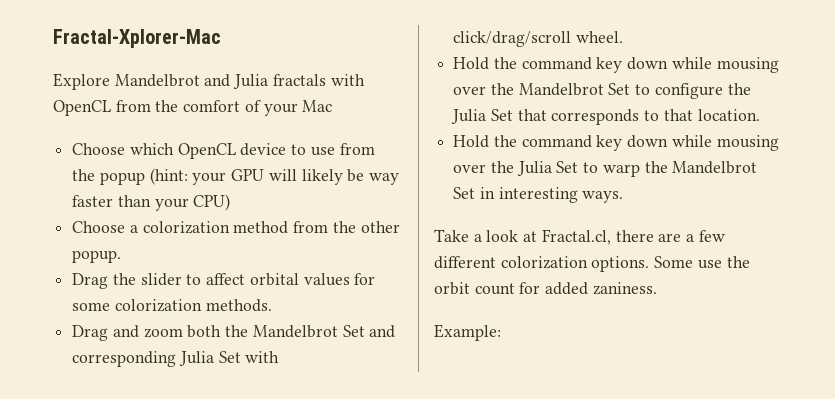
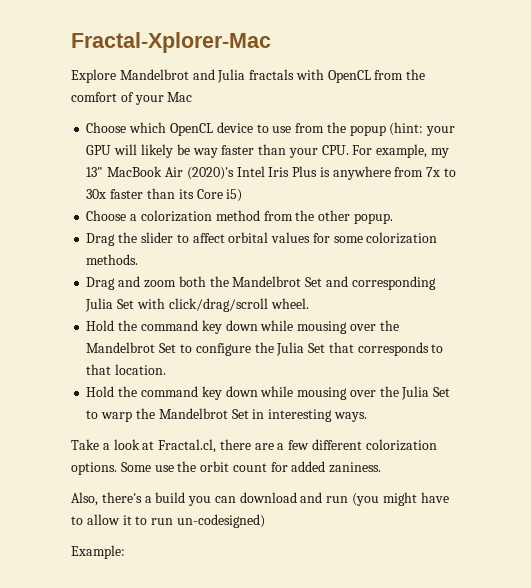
- Choose which OpenCL device to use from the popup (hint: your GPU will likely be way faster than your CPU)
+ Choose which OpenCL device to use from the popup (hint: your GPU will likely be way faster than your CPU. For example, my 13" MacBook Air (2020)'s Intel Iris Plus is anywhere from 7x to 30x faster than its Core i5)
+ Also, there's a build you can download and run (you might have to allow it to run un-codesigned)

